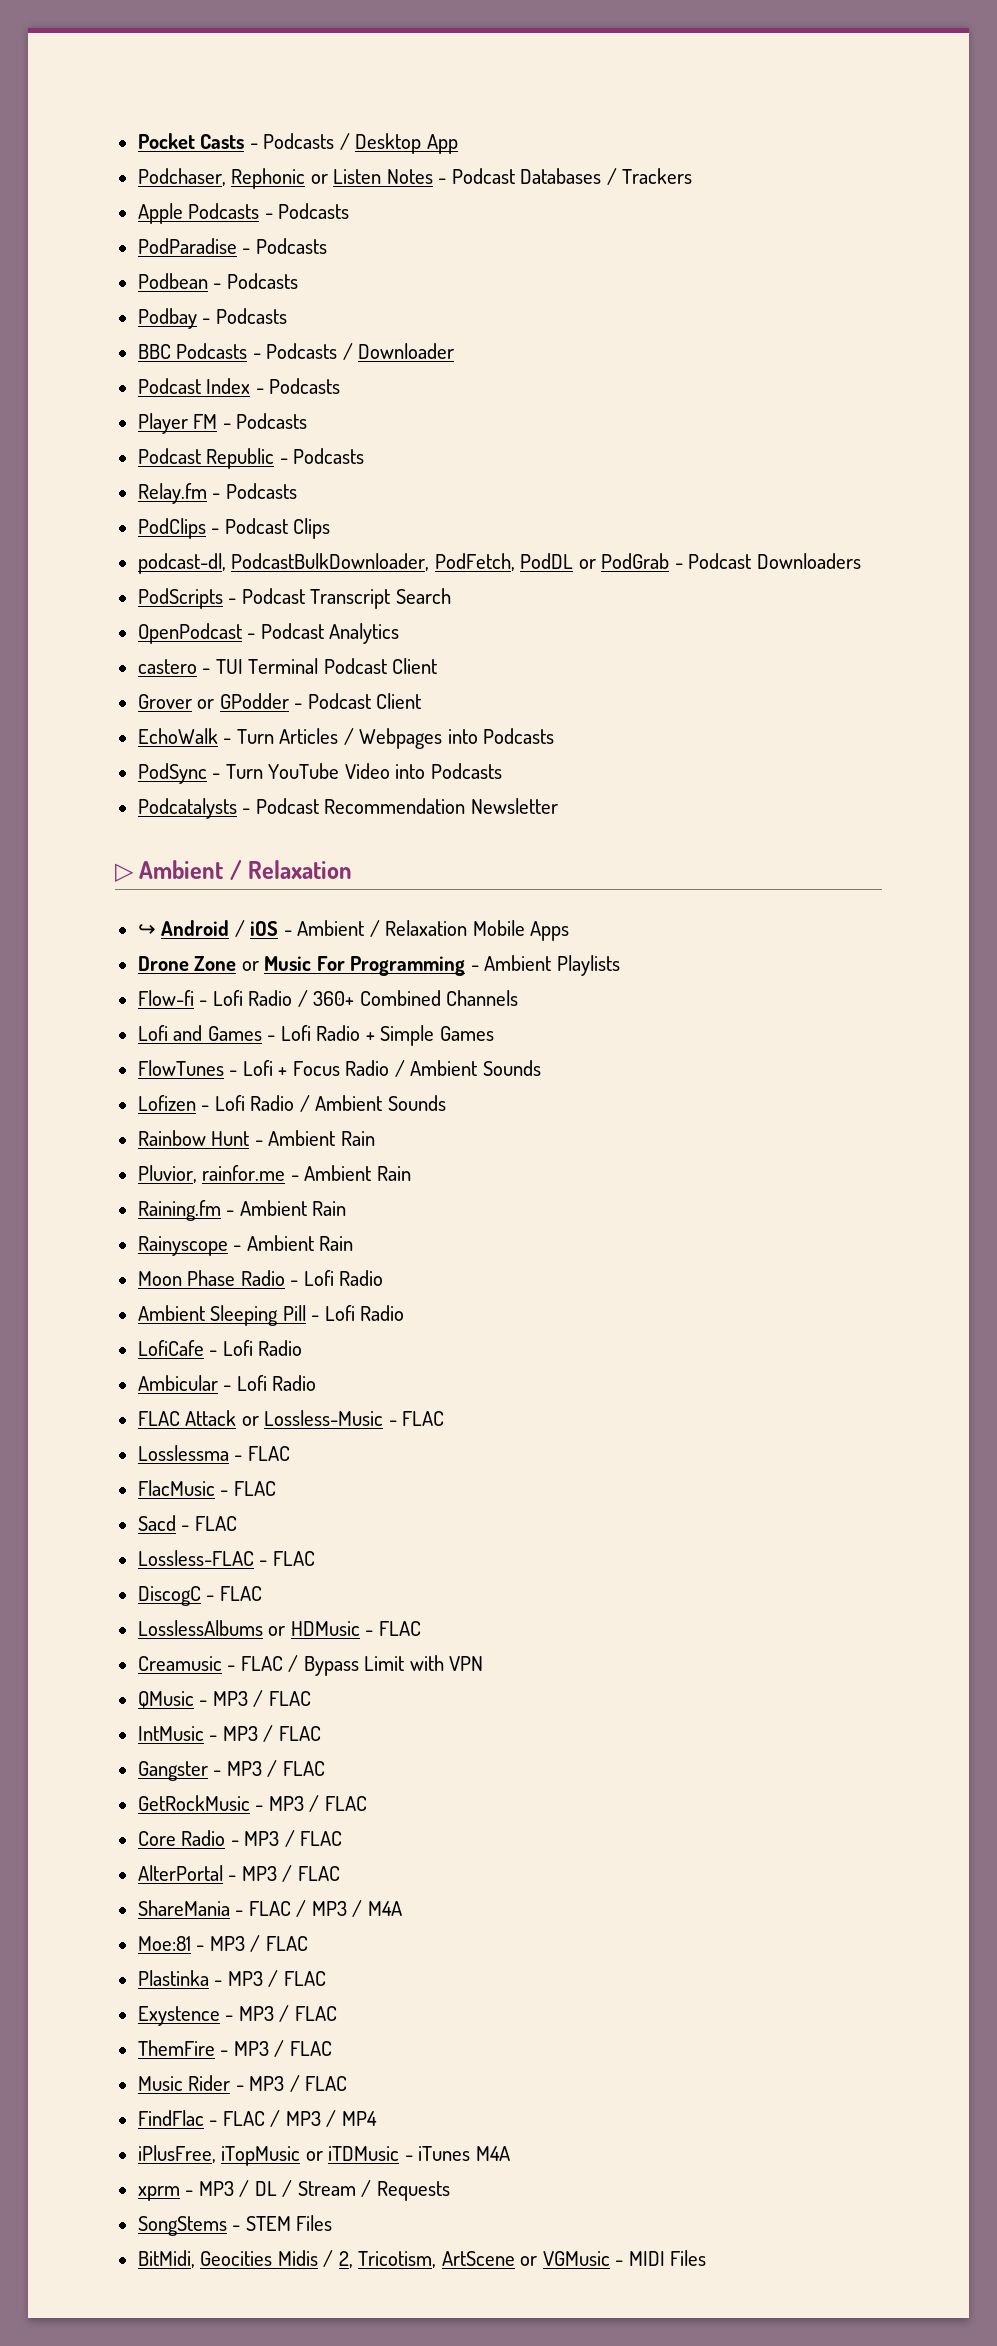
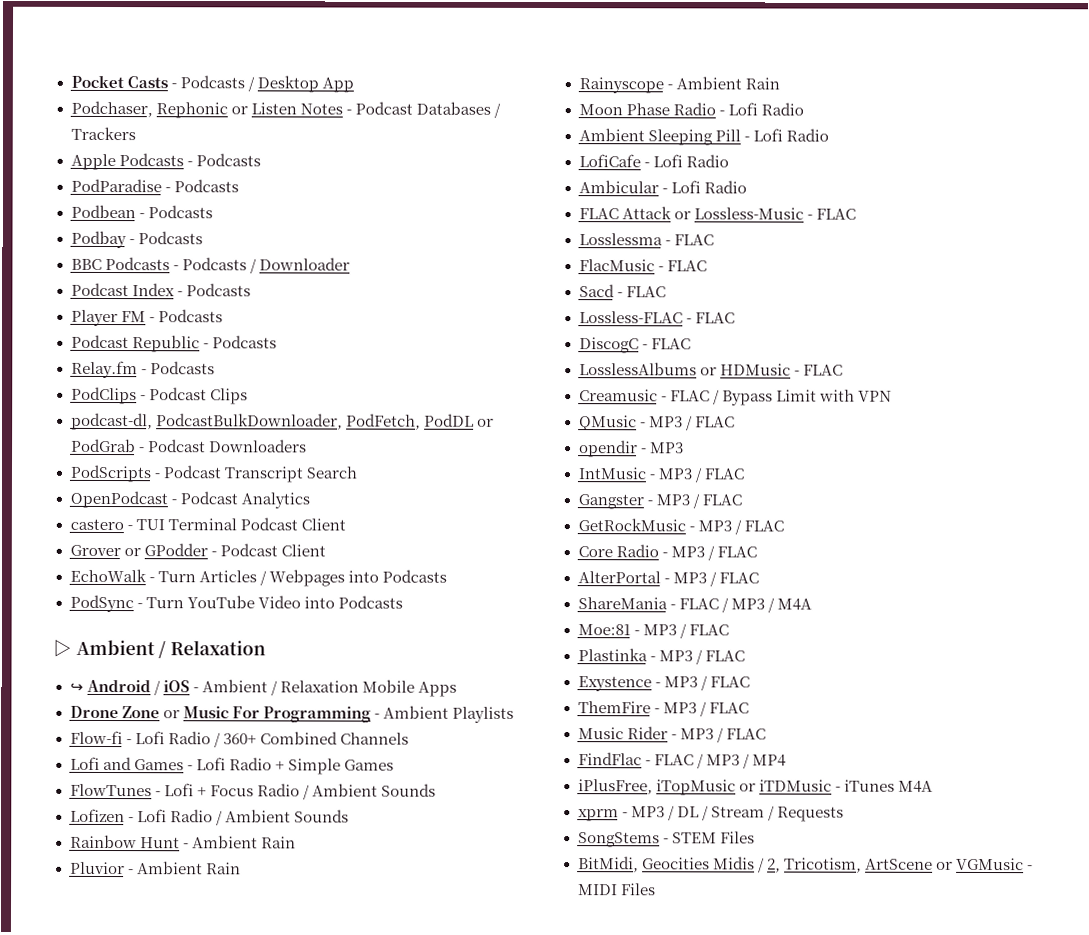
- Podcatalysts - Podcast Recommendation Newsletter
- Pluvior, rainfor.me - Ambient Rain
- Raining.fm - Ambient Rain
+ Pluvior - Ambient Rain
+ opendir - MP3

